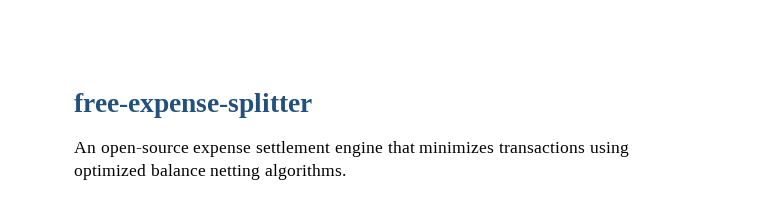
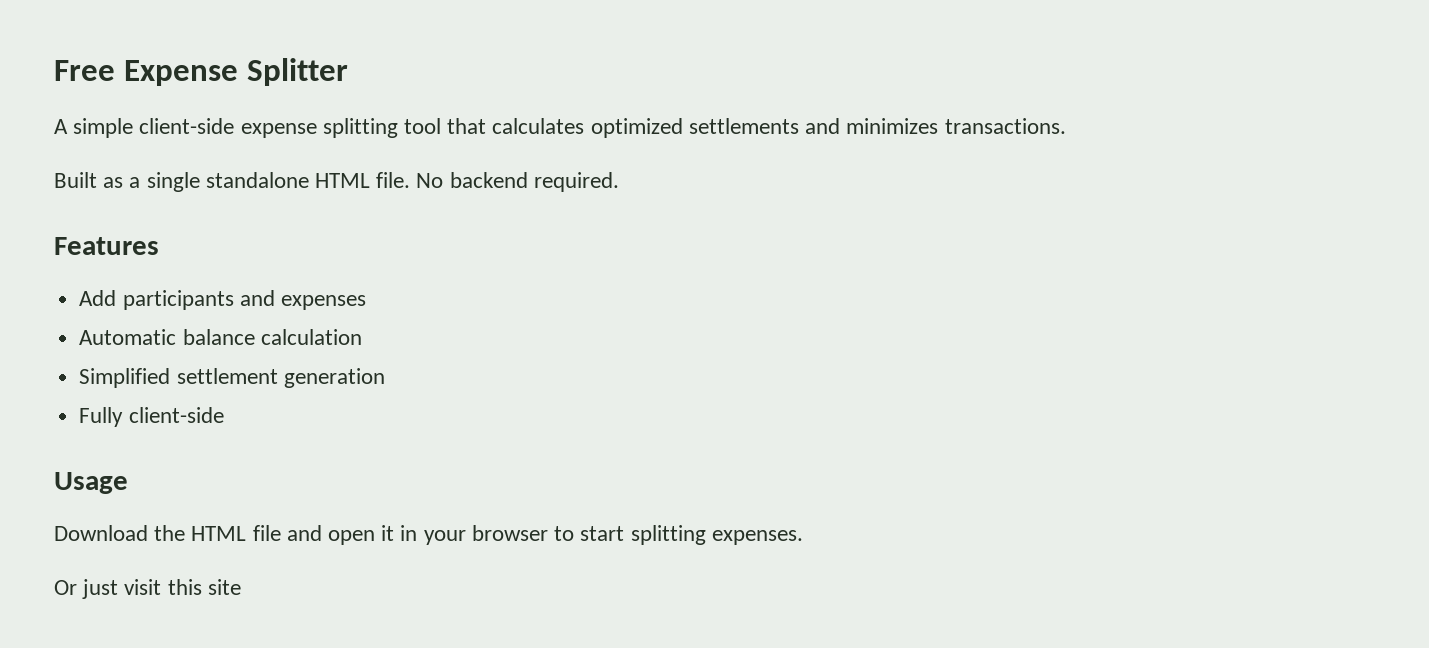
- free-expense-splitter
- An open-source expense settlement engine that minimizes transactions using optimized balance netting algorithms.
+ Free Expense Splitter
+ A simple client-side expense splitting tool that calculates optimized settlements and minimizes transactions.
+ Built as a single standalone HTML file. No backend required.
+ Features
+ Add participants and expenses
+ Automatic balance calculation
+ Simplified settlement generation
+ Fully client-side
+ Usage
+ Download the HTML file and open it in your browser to start splitting expenses.
+ Or just visit this site

